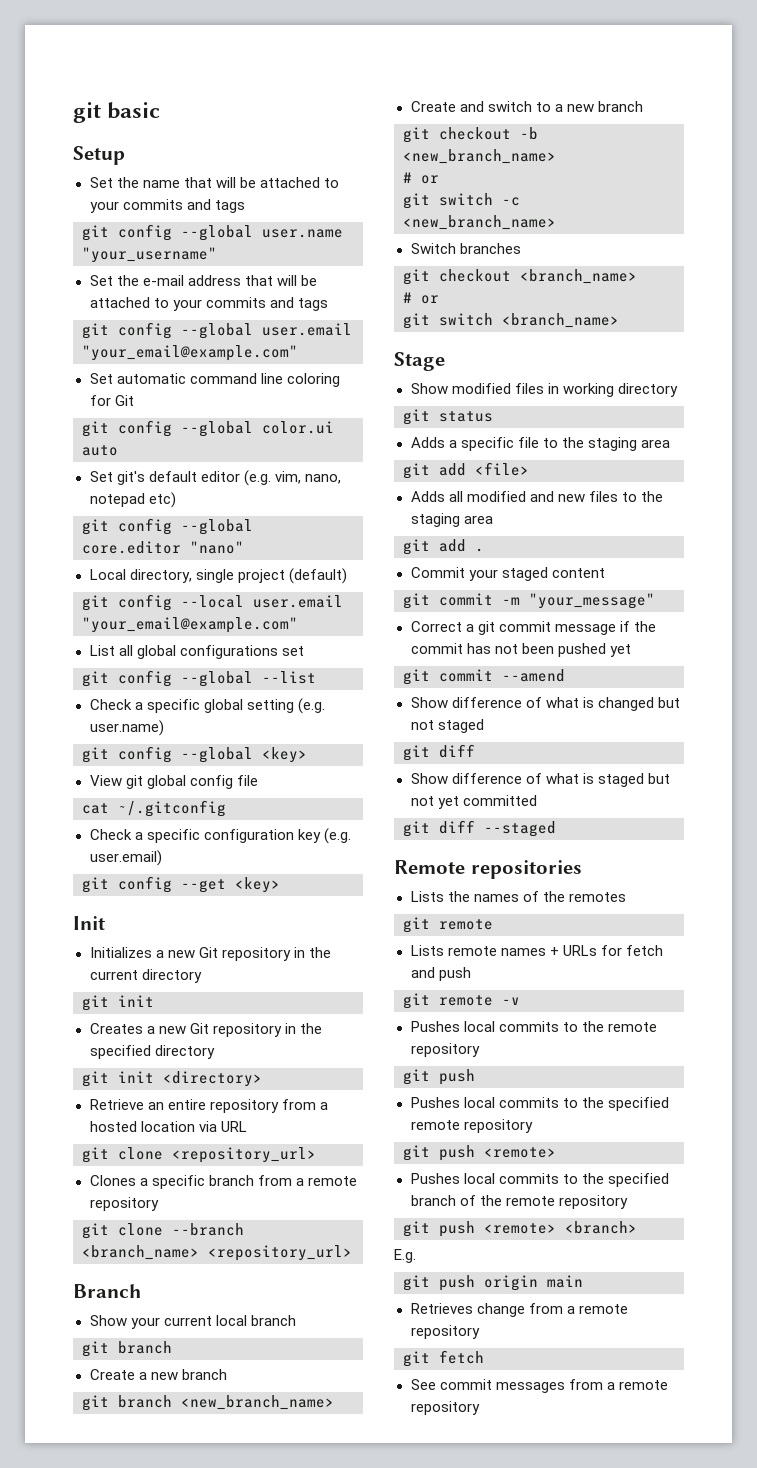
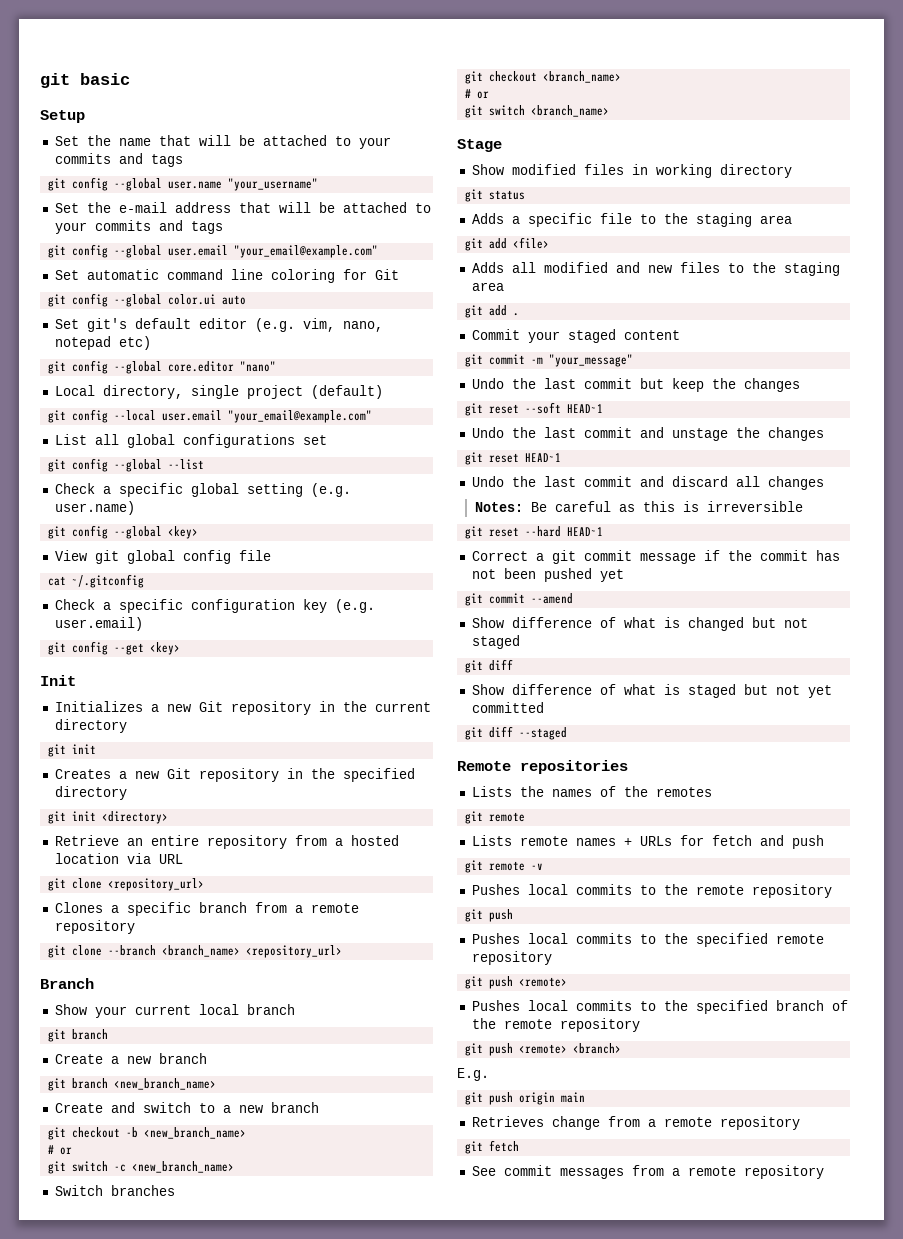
+ Undo the last commit but keep the changes
+ git reset --soft HEAD~1
+ Undo the last commit and unstage the changes
+ git reset HEAD~1
+ Undo the last commit and discard all changes
+ Notes: Be careful as this is irreversible
+ git reset --hard HEAD~1

